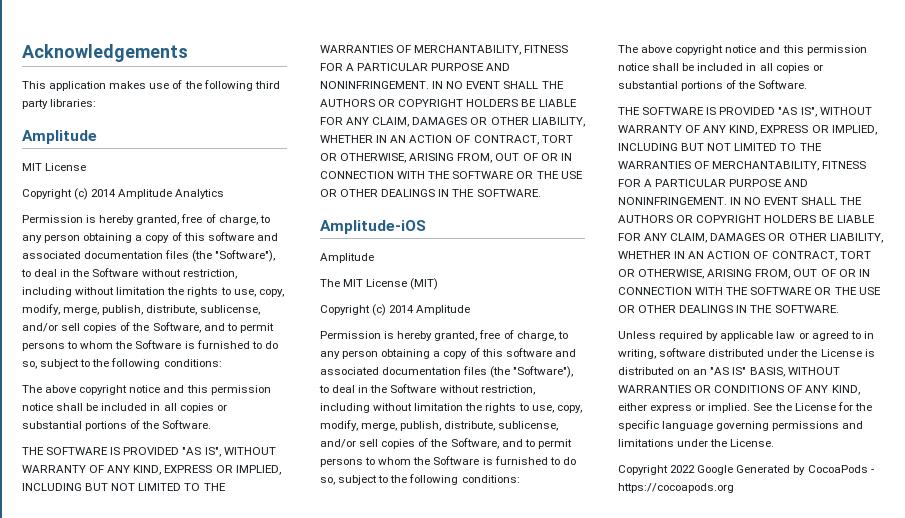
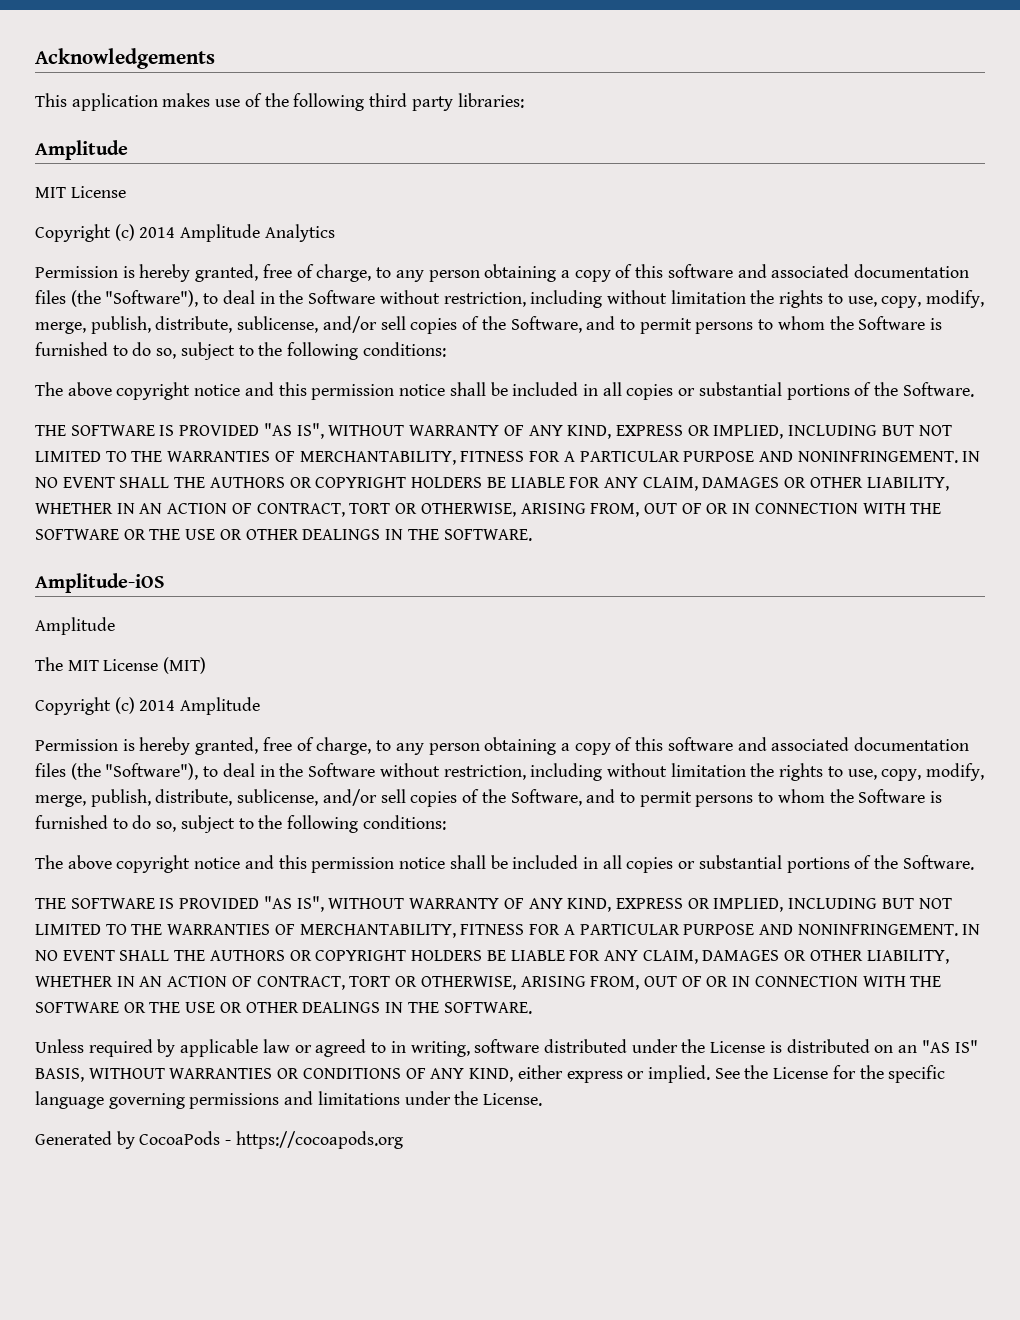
- Copyright 2022 Google Generated by CocoaPods - https://cocoapods.org
+ Generated by CocoaPods - https://cocoapods.org

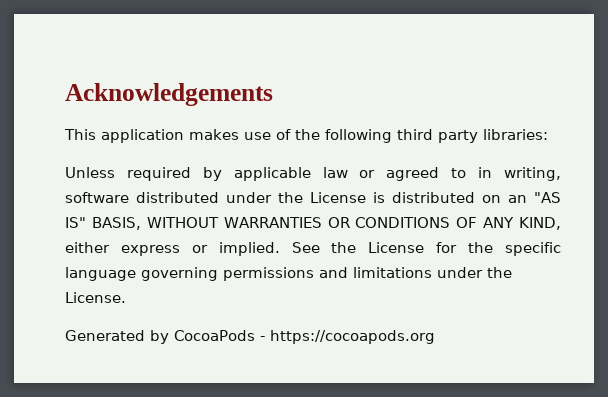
  This application makes use of the following third party libraries:
- Amplitude
- MIT License
- Copyright (c) 2014 Amplitude Analytics
- Permission is hereby granted, free of charge, to any person obtaining a copy of this software and associated documentation files (the "Software"), to deal in the Software without restriction, including without limitation the rights to use, copy, modify, merge, publish, distribute, sublicense, and/or sell copies of the Software, and to permit persons to whom the Software is furnished to do so, subject to the following conditions:
- The above copyright notice and this permission notice shall be included in all copies or substantial portions of the Software.
- THE SOFTWARE IS PROVIDED "AS IS", WITHOUT WARRANTY OF ANY KIND, EXPRESS OR IMPLIED, INCLUDING BUT NOT LIMITED TO THE WARRANTIES OF MERCHANTABILITY, FITNESS FOR A PARTICULAR PURPOSE AND NONINFRINGEMENT. IN NO EVENT SHALL THE AUTHORS OR COPYRIGHT HOLDERS BE LIABLE FOR ANY CLAIM, DAMAGES OR OTHER LIABILITY, WHETHER IN AN ACTION OF CONTRACT, TORT OR OTHERWISE, ARISING FROM, OUT OF OR IN CONNECTION WITH THE SOFTWARE OR THE USE OR OTHER DEALINGS IN THE SOFTWARE.
- Amplitude-iOS
- Amplitude
- The MIT License (MIT)
- Copyright (c) 2014 Amplitude
- Permission is hereby granted, free of charge, to any person obtaining a copy of this software and associated documentation files (the "Software"), to deal in the Software without restriction, including without limitation the rights to use, copy, modify, merge, publish, distribute, sublicense, and/or sell copies of the Software, and to permit persons to whom the Software is furnished to do so, subject to the following conditions:
- The above copyright notice and this permission notice shall be included in all copies or substantial portions of the Software.
- THE SOFTWARE IS PROVIDED "AS IS", WITHOUT WARRANTY OF ANY KIND, EXPRESS OR IMPLIED, INCLUDING BUT NOT LIMITED TO THE WARRANTIES OF MERCHANTABILITY, FITNESS FOR A PARTICULAR PURPOSE AND NONINFRINGEMENT. IN NO EVENT SHALL THE AUTHORS OR COPYRIGHT HOLDERS BE LIABLE FOR ANY CLAIM, DAMAGES OR OTHER LIABILITY, WHETHER IN AN ACTION OF CONTRACT, TORT OR OTHERWISE, ARISING FROM, OUT OF OR IN CONNECTION WITH THE SOFTWARE OR THE USE OR OTHER DEALINGS IN THE SOFTWARE.

